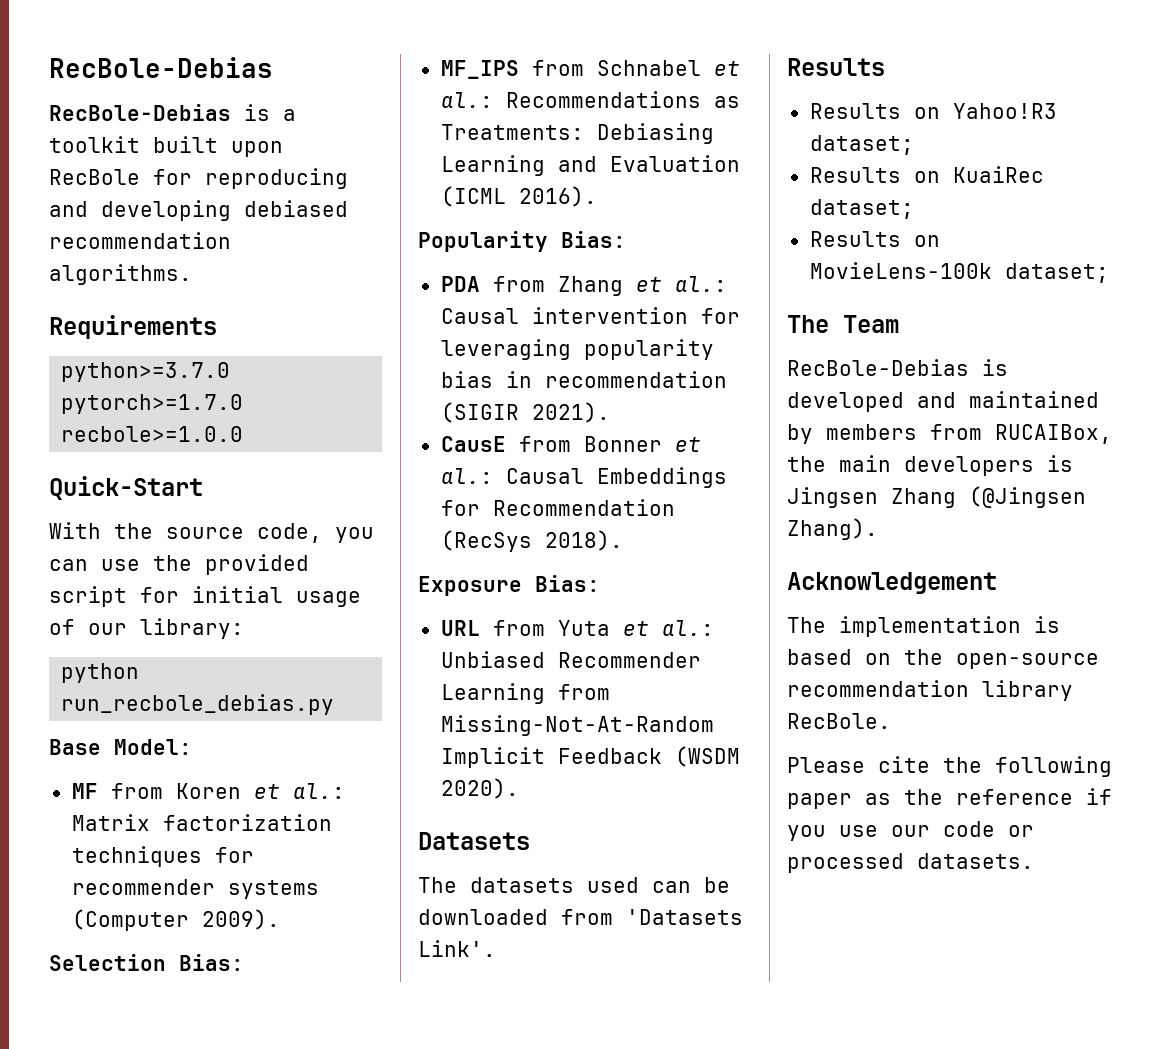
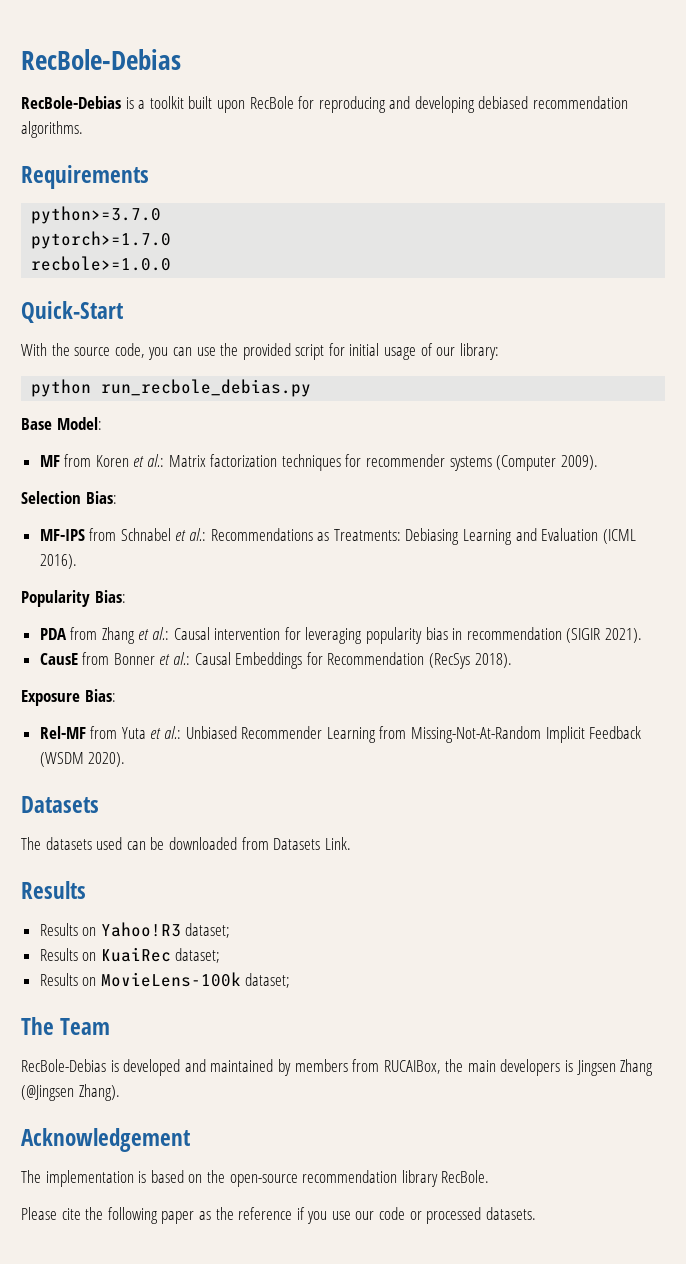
- MF_IPS from Schnabel et al.: Recommendations as Treatments: Debiasing Learning and Evaluation (ICML 2016).
+ MF-IPS from Schnabel et al.: Recommendations as Treatments: Debiasing Learning and Evaluation (ICML 2016).
- URL from Yuta et al.: Unbiased Recommender Learning from Missing-Not-At-Random Implicit Feedback (WSDM 2020).
+ Rel-MF from Yuta et al.: Unbiased Recommender Learning from Missing-Not-At-Random Implicit Feedback (WSDM 2020).
- The datasets used can be downloaded from 'Datasets Link'.
+ The datasets used can be downloaded from Datasets Link.

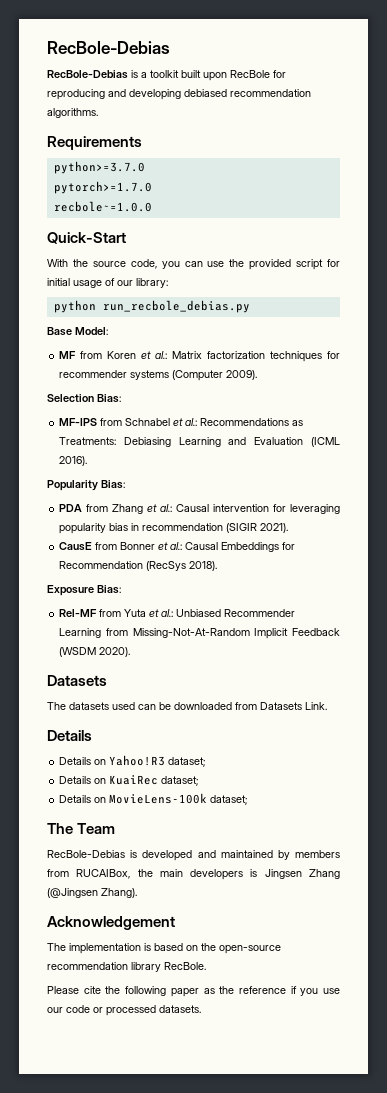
- recbole>=1.0.0
+ recbole~=1.0.0
  The datasets used can be downloaded from Datasets Link.
- Results
- Results on Yahoo!R3 dataset;
+ Details
+ Details on Yahoo!R3 dataset;
- Results on KuaiRec dataset;
+ Details on KuaiRec dataset;
- Results on MovieLens-100k dataset;
+ Details on MovieLens-100k dataset;

